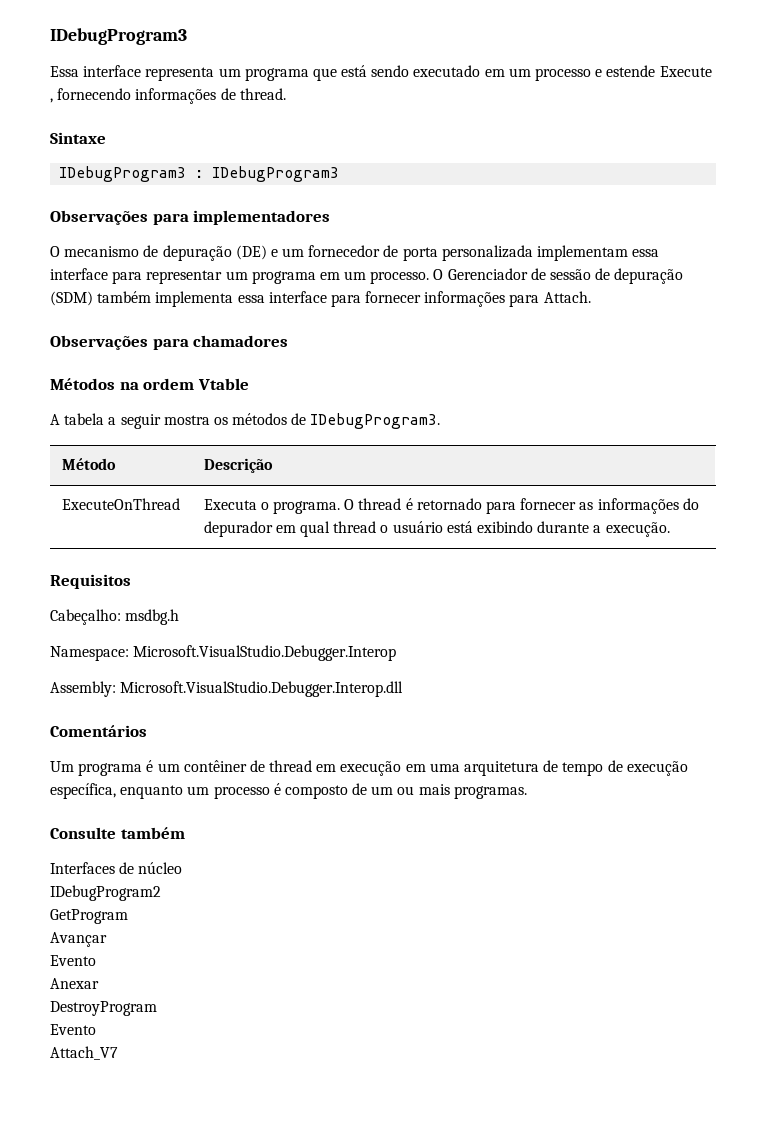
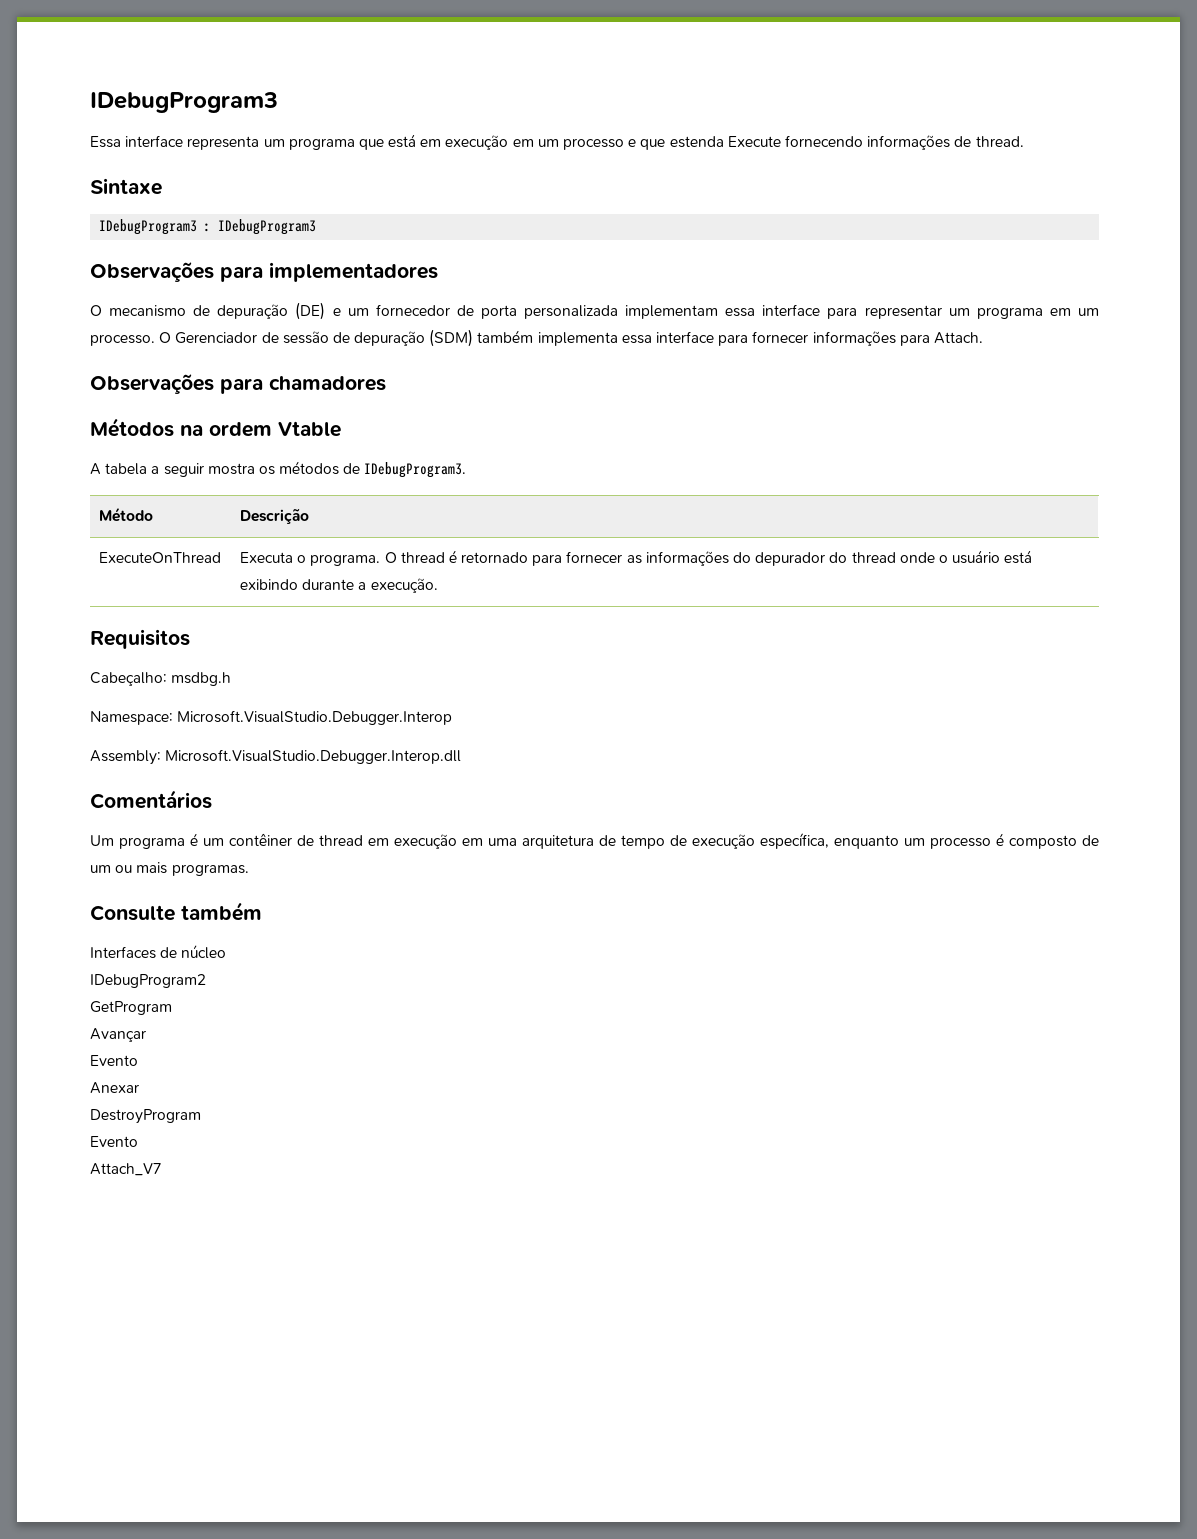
- Essa interface representa um programa que está sendo executado em um processo e estende Execute , fornecendo informações de thread.
+ Essa interface representa um programa que está em execução em um processo e que estenda Execute fornecendo informações de thread.
- ExecuteOnThread | Executa o programa. O thread é retornado para fornecer as informações do depurador em qual thread o usuário está exibindo durante a execução.
+ ExecuteOnThread | Executa o programa. O thread é retornado para fornecer as informações do depurador do thread onde o usuário está exibindo durante a execução.

